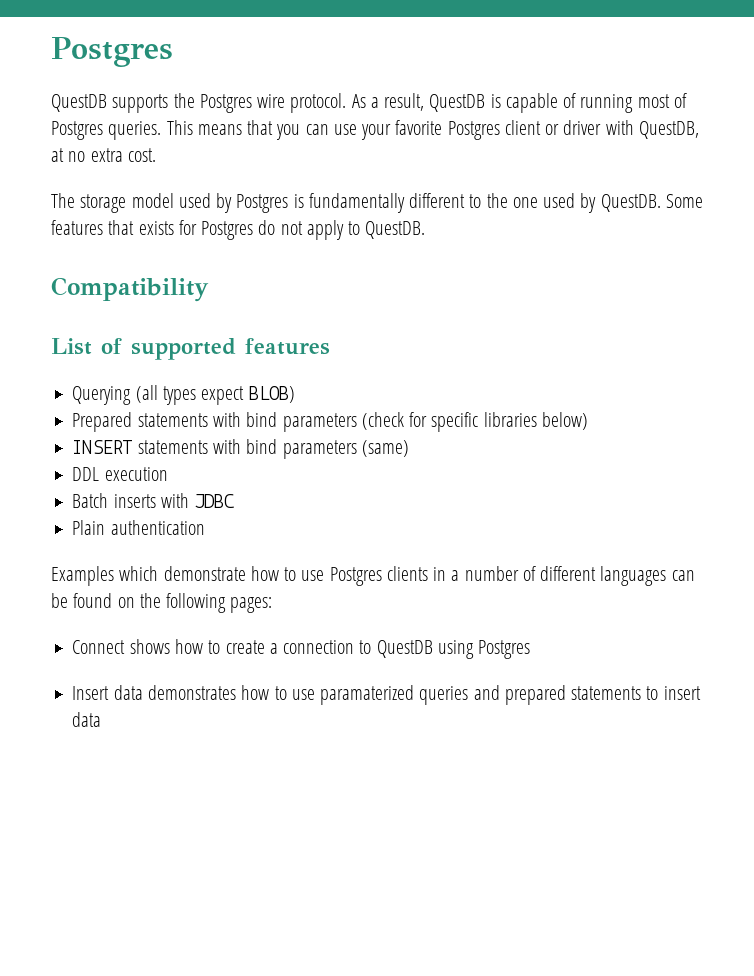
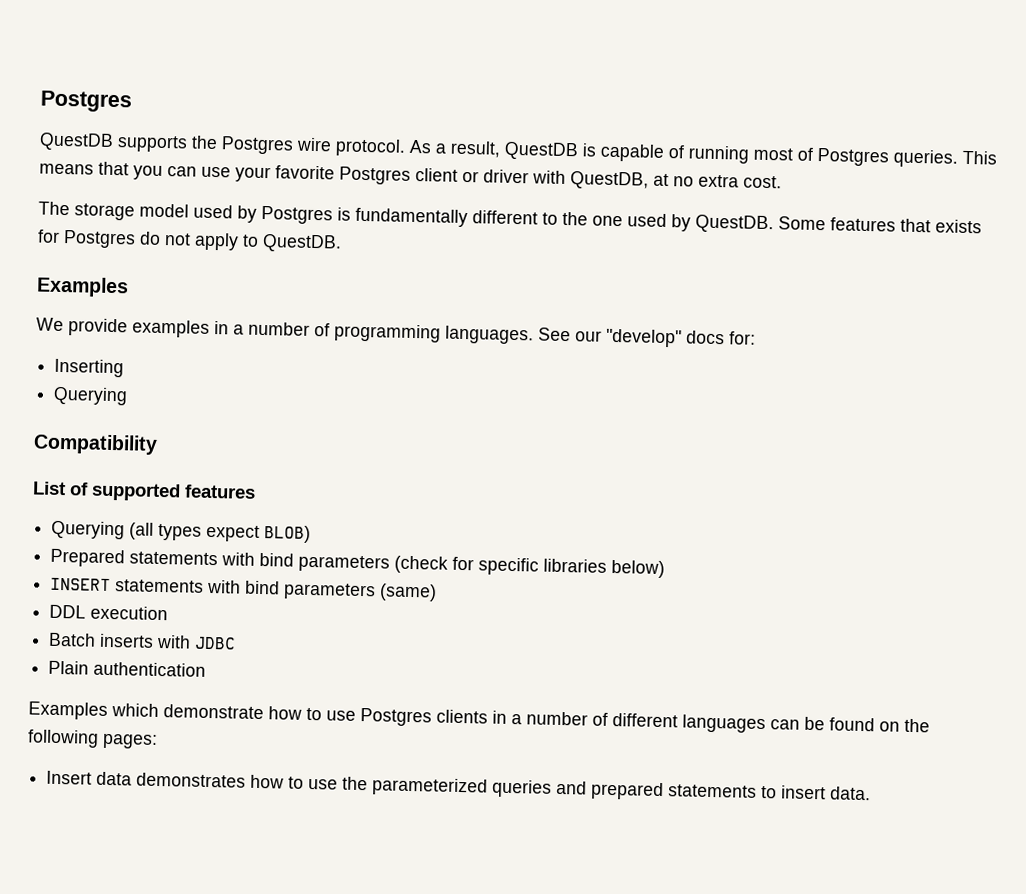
  Some features that exists for Postgres do not apply to QuestDB.
+ Examples
+ We provide examples in a number of programming languages. See our "develop" docs for:
+ Inserting
+ Querying
- Connect shows how to create a connection to QuestDB using Postgres
- Insert data demonstrates how to use paramaterized queries and prepared statements to insert data
+ Insert data demonstrates how to use the parameterized queries and prepared statements to insert data.

